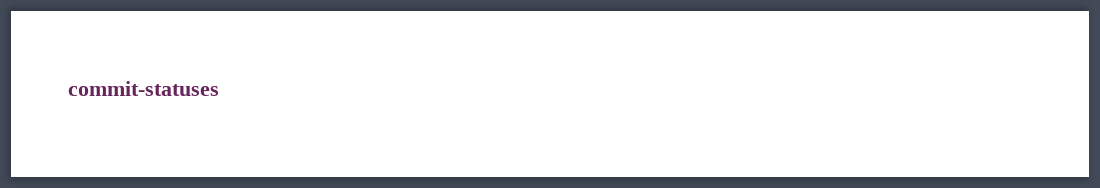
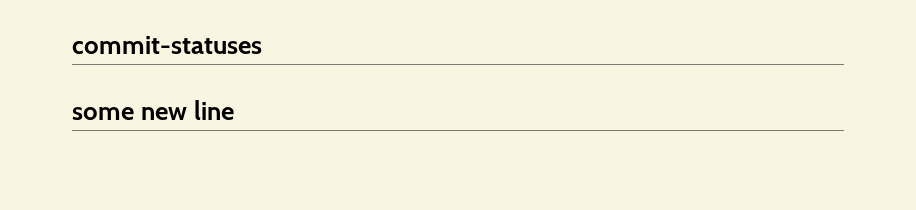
+ some new line

